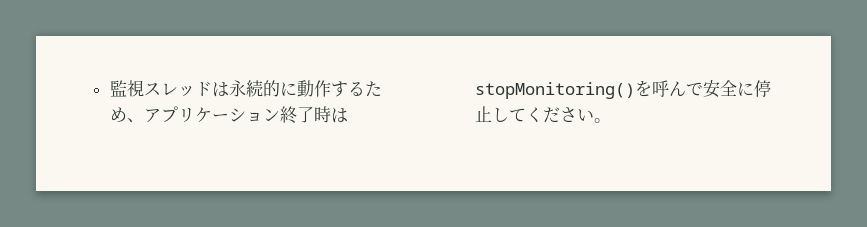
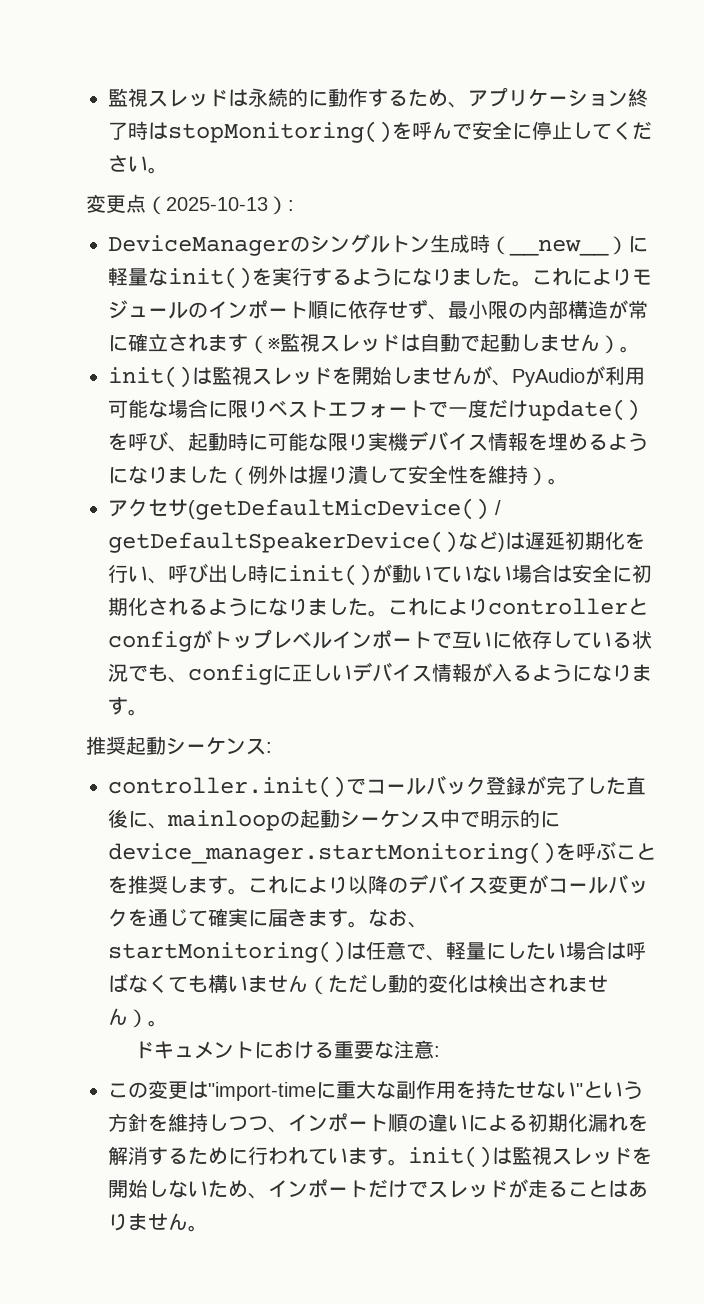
+ 変更点（2025-10-13）:
+ DeviceManagerのシングルトン生成時（__new__）に軽量なinit()を実行するようになりました。これによりモジュールのインポート順に依存せず、最小限の内部構造が常に確立されます（※監視スレッドは自動で起動しません）。
+ init()は監視スレッドを開始しませんが、PyAudioが利用可能な場合に限りベストエフォートで一度だけupdate()を呼び、起動時に可能な限り実機デバイス情報を埋めるようになりました（例外は握り潰して安全性を維持）。
+ アクセサ(getDefaultMicDevice() / getDefaultSpeakerDevice()など)は遅延初期化を行い、呼び出し時にinit()が動いていない場合は安全に初期化されるようになりました。これによりcontrollerとconfigがトップレベルインポートで互いに依存している状況でも、configに正しいデバイス情報が入るようになります。
+ 推奨起動シーケンス:
+ controller.init()でコールバック登録が完了した直後に、mainloopの起動シーケンス中で明示的にdevice_manager.startMonitoring()を呼ぶことを推奨します。これにより以降のデバイス変更がコールバックを通じて確実に届きます。なお、startMonitoring()は任意で、軽量にしたい場合は呼ばなくても構いません（ただし動的変化は検出されません）。
+ ドキュメントにおける重要な注意:
+ この変更は"import-timeに重大な副作用を持たせない"という方針を維持しつつ、インポート順の違いによる初期化漏れを解消するために行われています。init()は監視スレッドを開始しないため、インポートだけでスレッドが走ることはありません。

